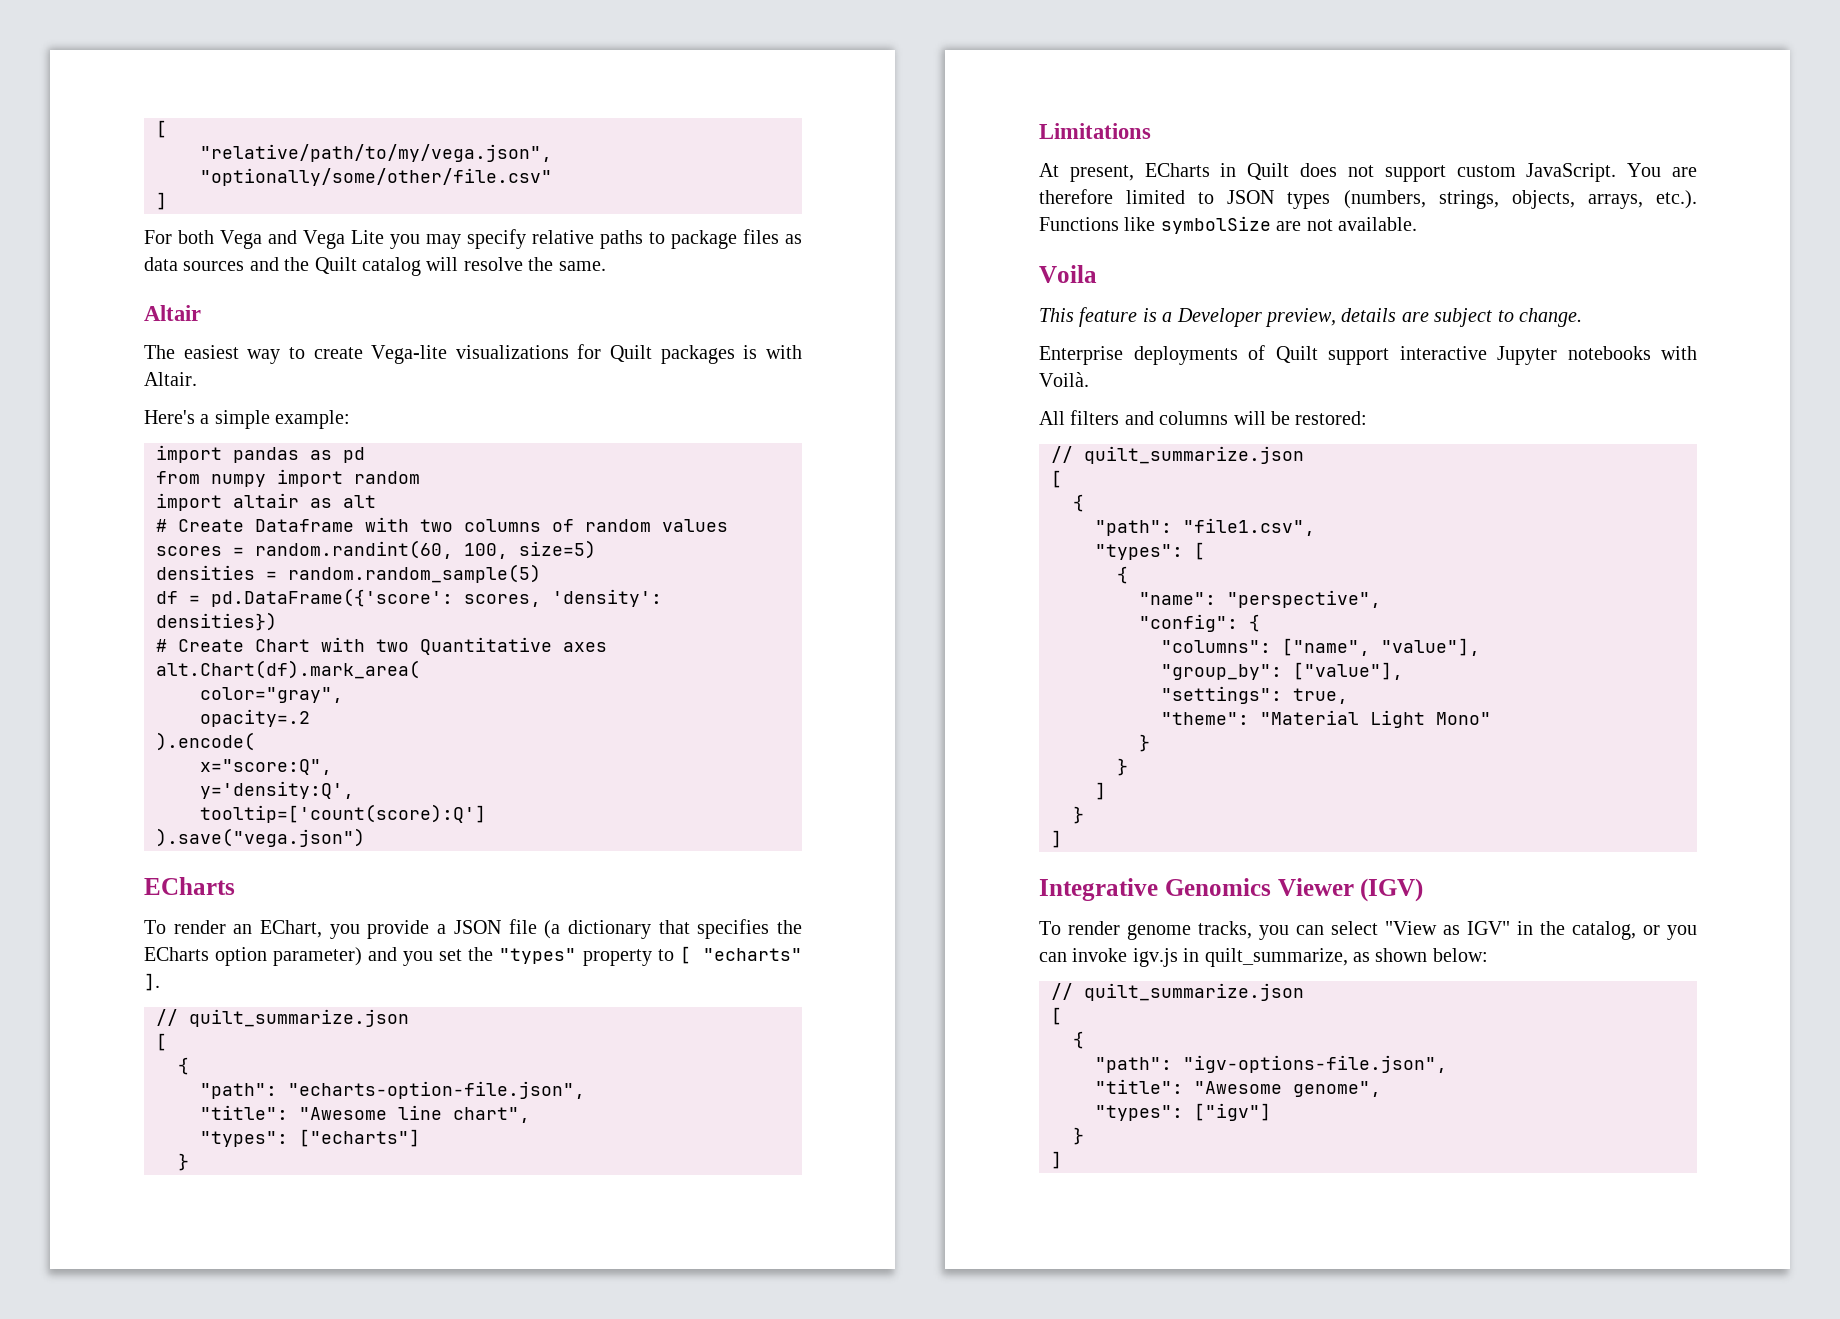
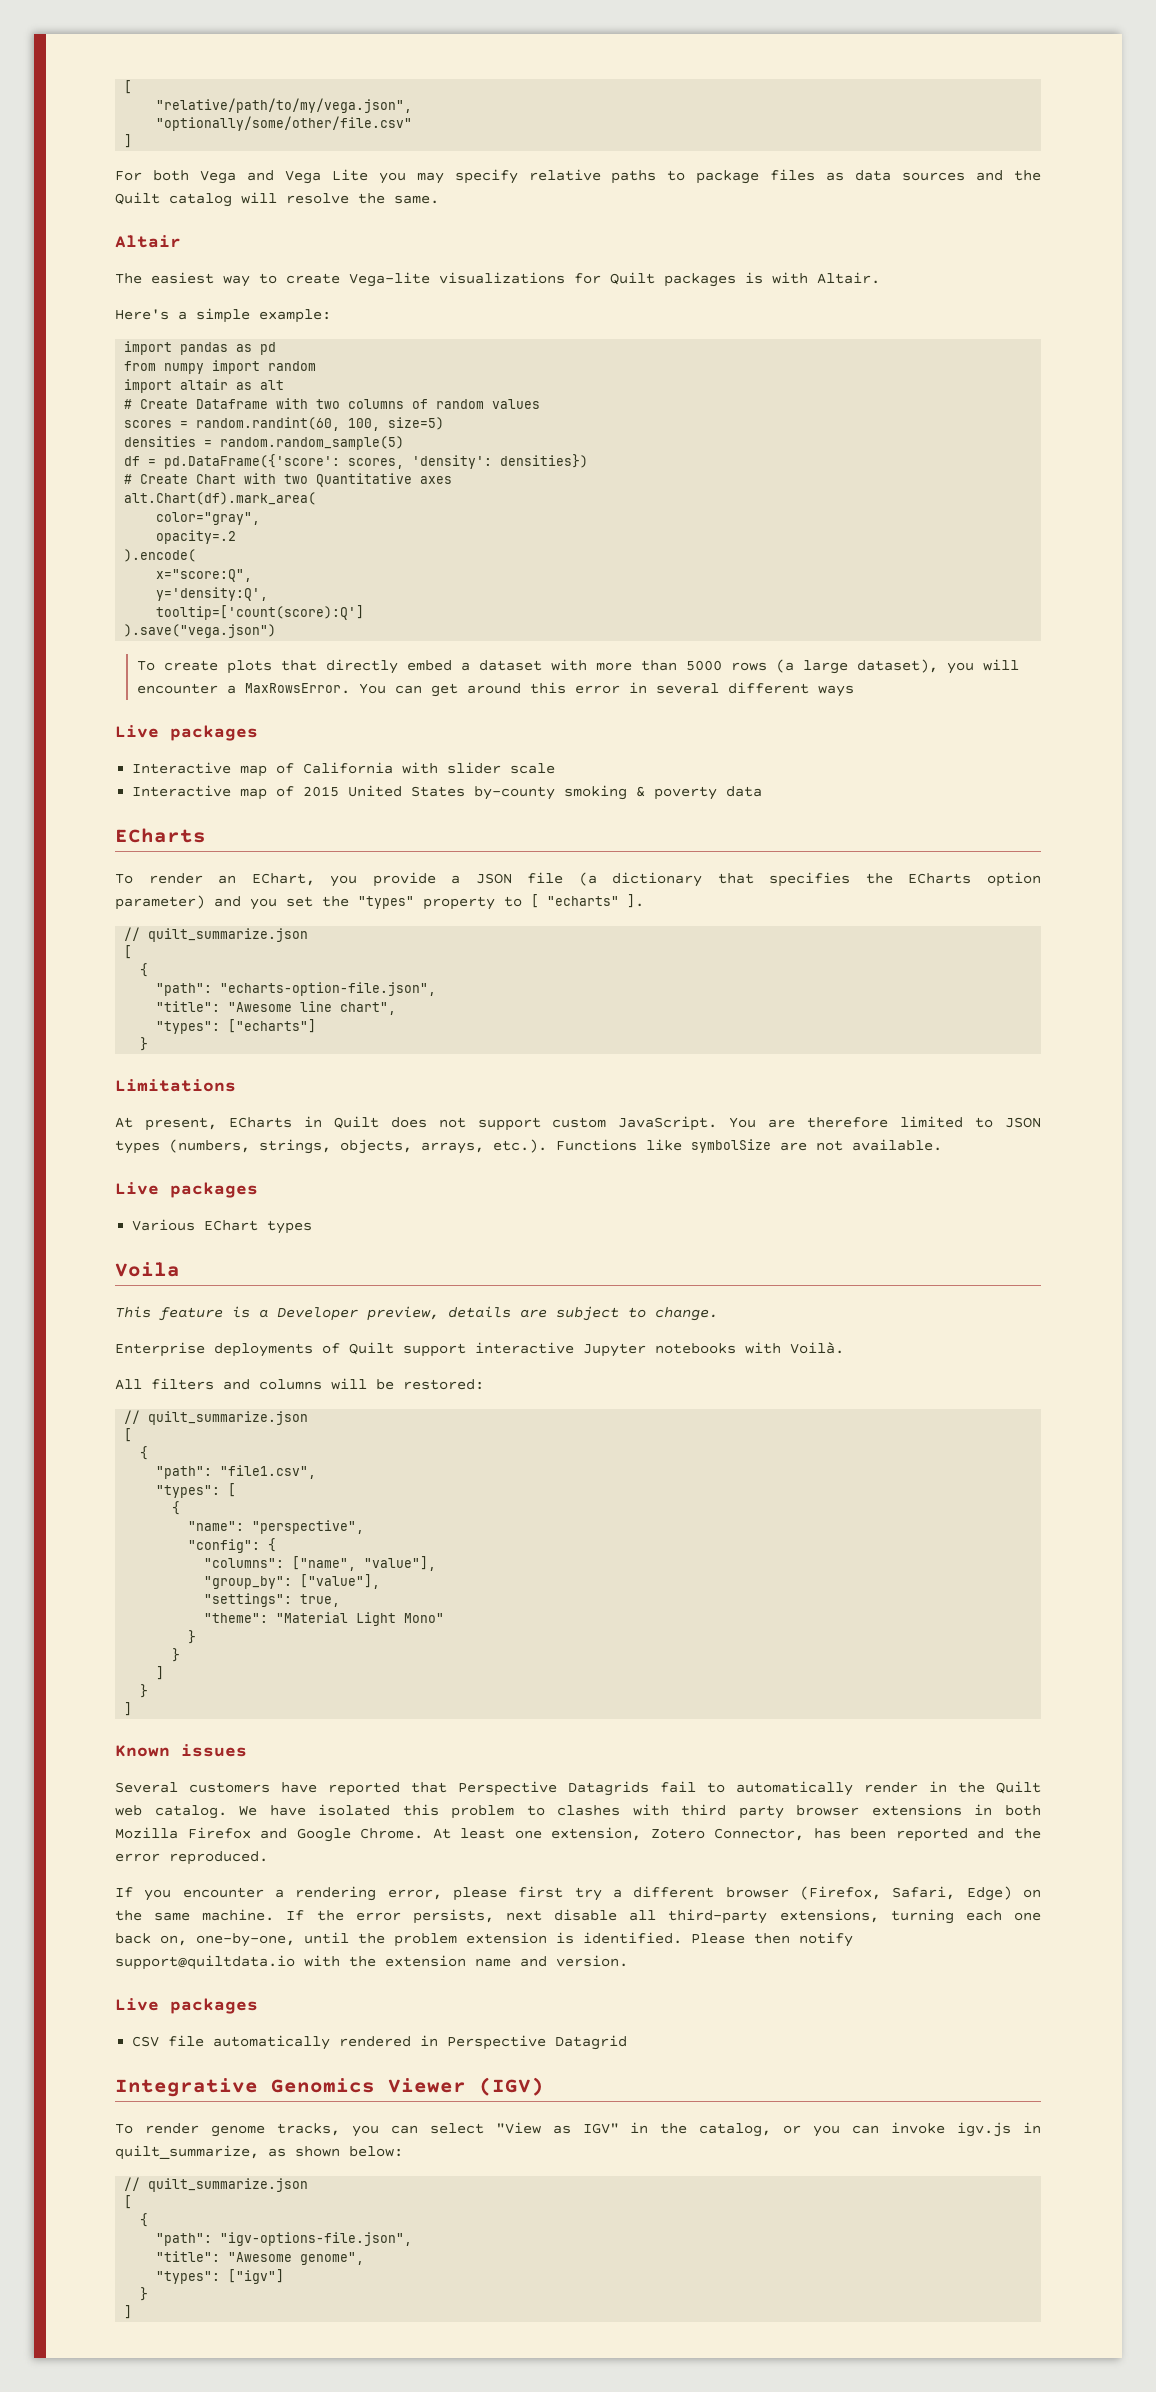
+ To create plots that directly embed a dataset with more than 5000 rows (a large dataset), you will encounter a MaxRowsError. You can get around this error in several different ways
+ Live packages
+ Interactive map of California with slider scale
+ Interactive map of 2015 United States by-county smoking & poverty data
  You are therefore limited to JSON types (numbers, strings, objects, arrays, etc.). Functions like symbolSize are not available.
+ Live packages
+ Various EChart types
+ Known issues
+ Several customers have reported that Perspective Datagrids fail to automatically render in the Quilt web catalog. We have isolated this problem to clashes with third party browser extensions in both Mozilla Firefox and Google Chrome. At least one extension, Zotero Connector, has been reported and the error reproduced.
+ If you encounter a rendering error, please first try a different browser (Firefox, Safari, Edge) on the same machine. If the error persists, next disable all third-party extensions, turning each one back on, one-by-one, until the problem extension is identified. Please then notify support@quiltdata.io with the extension name and version.
+ Live packages
+ CSV file automatically rendered in Perspective Datagrid

